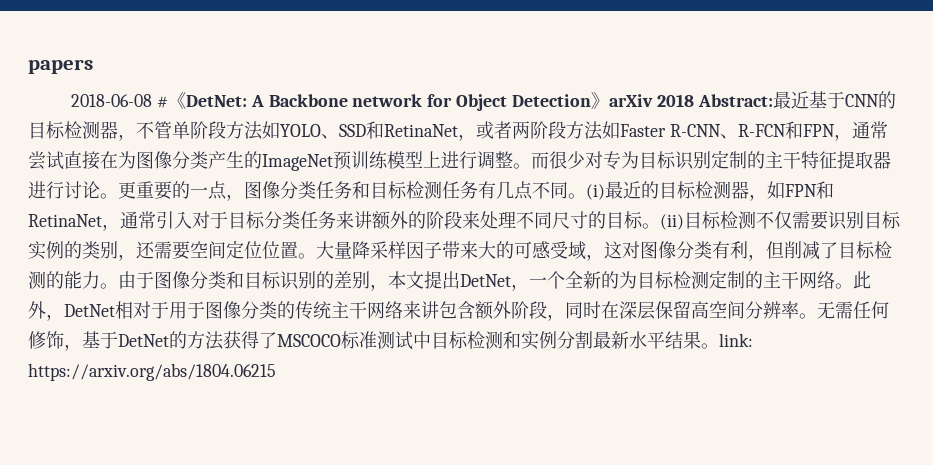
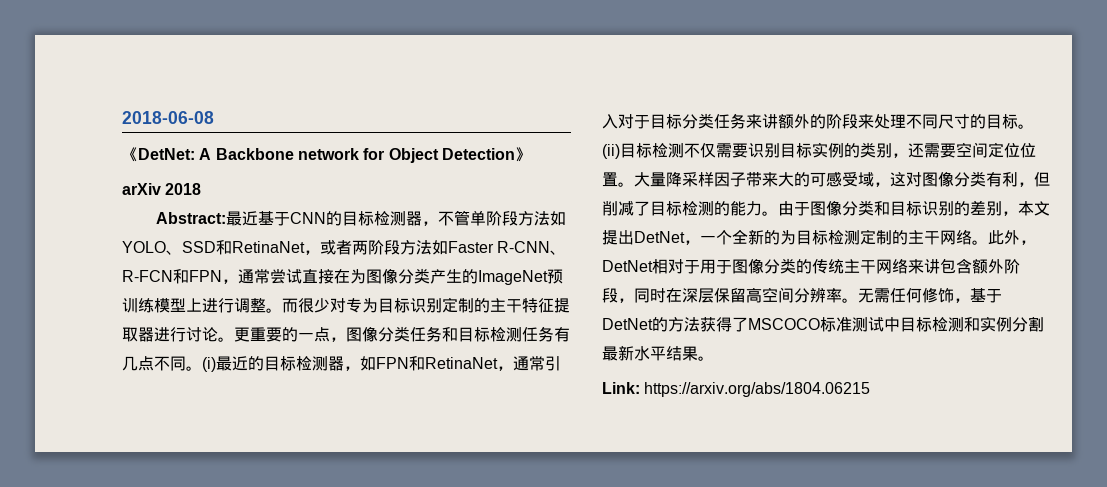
- papers
- 2018-06-08 #《DetNet: A Backbone network for Object Detection》arXiv 2018 Abstract:最近基于CNN的目标检测器，不管单阶段方法如YOLO、SSD和RetinaNet，或者两阶段方法如Faster R-CNN、R-FCN和FPN，通常尝试直接在为图像分类产生的ImageNet预训练模型上进行调整。
+ 2018-06-08
+ 《DetNet: A Backbone network for Object Detection》
+ arXiv 2018
+ Abstract:最近基于CNN的目标检测器，不管单阶段方法如YOLO、SSD和RetinaNet，或者两阶段方法如Faster R-CNN、R-FCN和FPN，通常尝试直接在为图像分类产生的ImageNet预训练模型上进行调整。
- 无需任何修饰，基于DetNet的方法获得了MSCOCO标准测试中目标检测和实例分割最新水平结果。link: https://arxiv.org/abs/1804.06215
+ 无需任何修饰，基于DetNet的方法获得了MSCOCO标准测试中目标检测和实例分割最新水平结果。
+ Link: https://arxiv.org/abs/1804.06215

